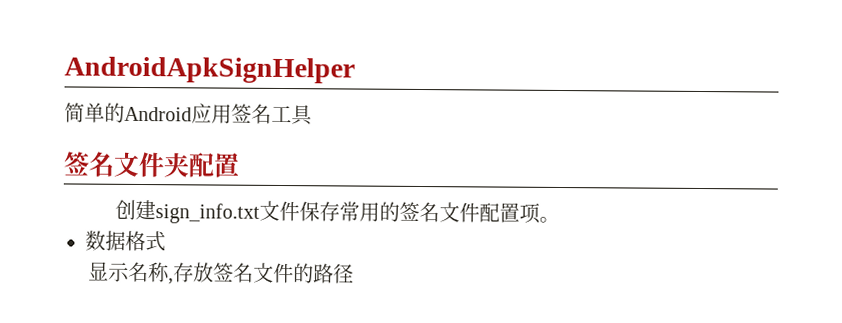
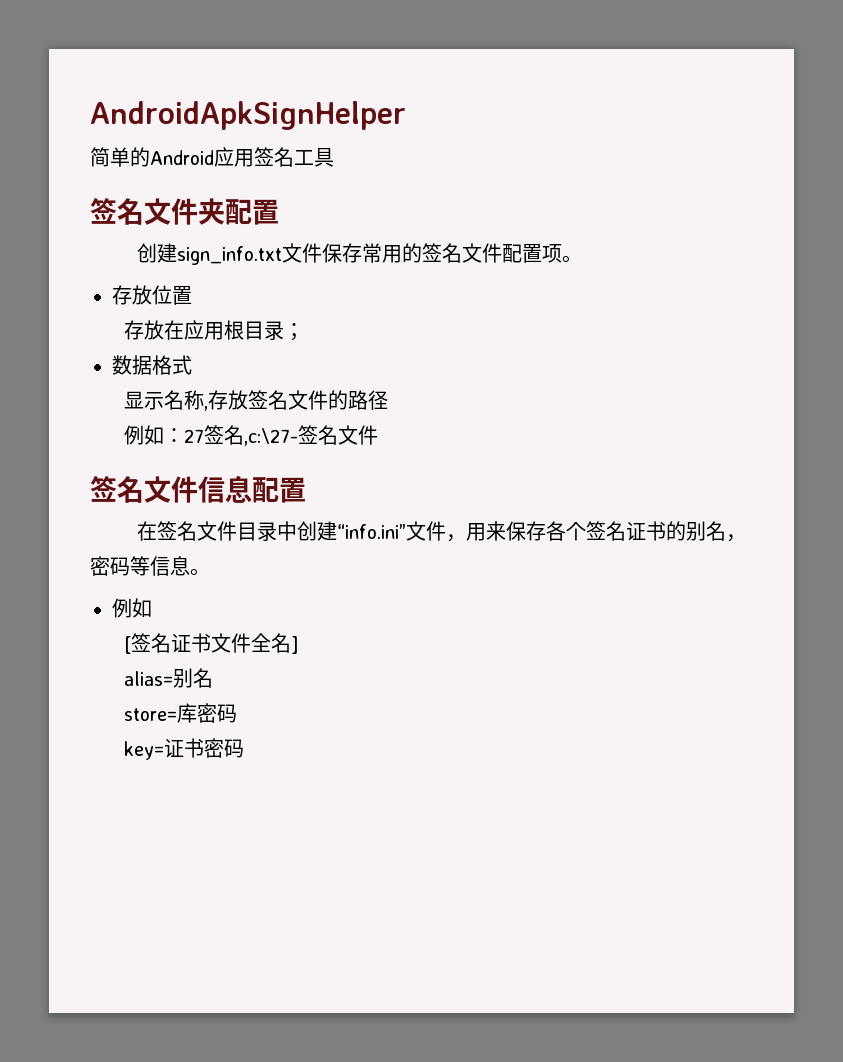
+ 存放位置
+ 存放在应用根目录；
+ 例如：27签名,c:\27-签名文件
+ 签名文件信息配置
+ 在签名文件目录中创建“info.ini”文件，用来保存各个签名证书的别名，密码等信息。
+ 例如
+ [签名证书文件全名]
+ alias=别名
+ store=库密码
+ key=证书密码

